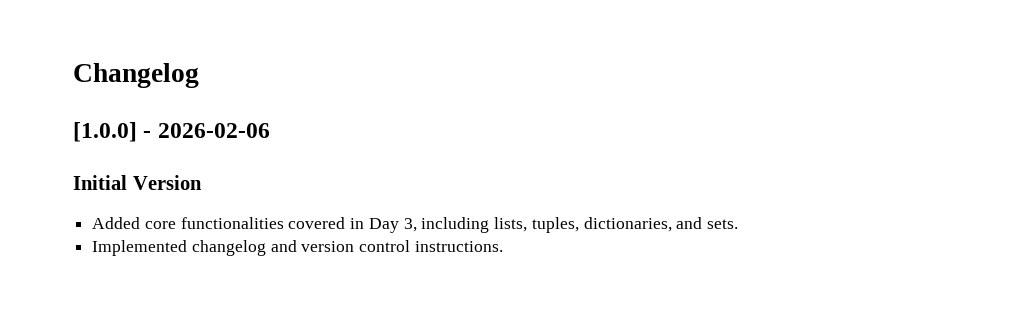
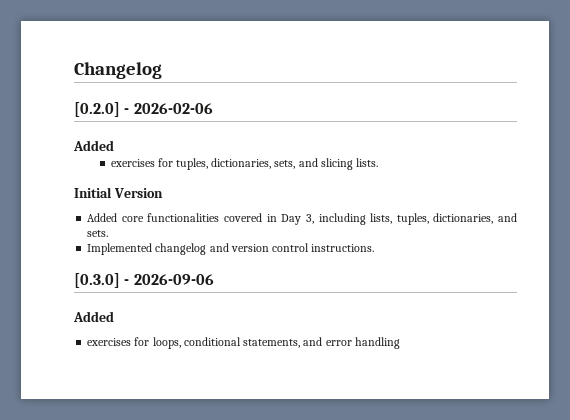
- [1.0.0] - 2026-02-06
+ [0.2.0] - 2026-02-06
+ Added
+ exercises for tuples, dictionaries, sets, and slicing lists.
+ [0.3.0] - 2026-09-06
+ Added
+ exercises for loops, conditional statements, and error handling

